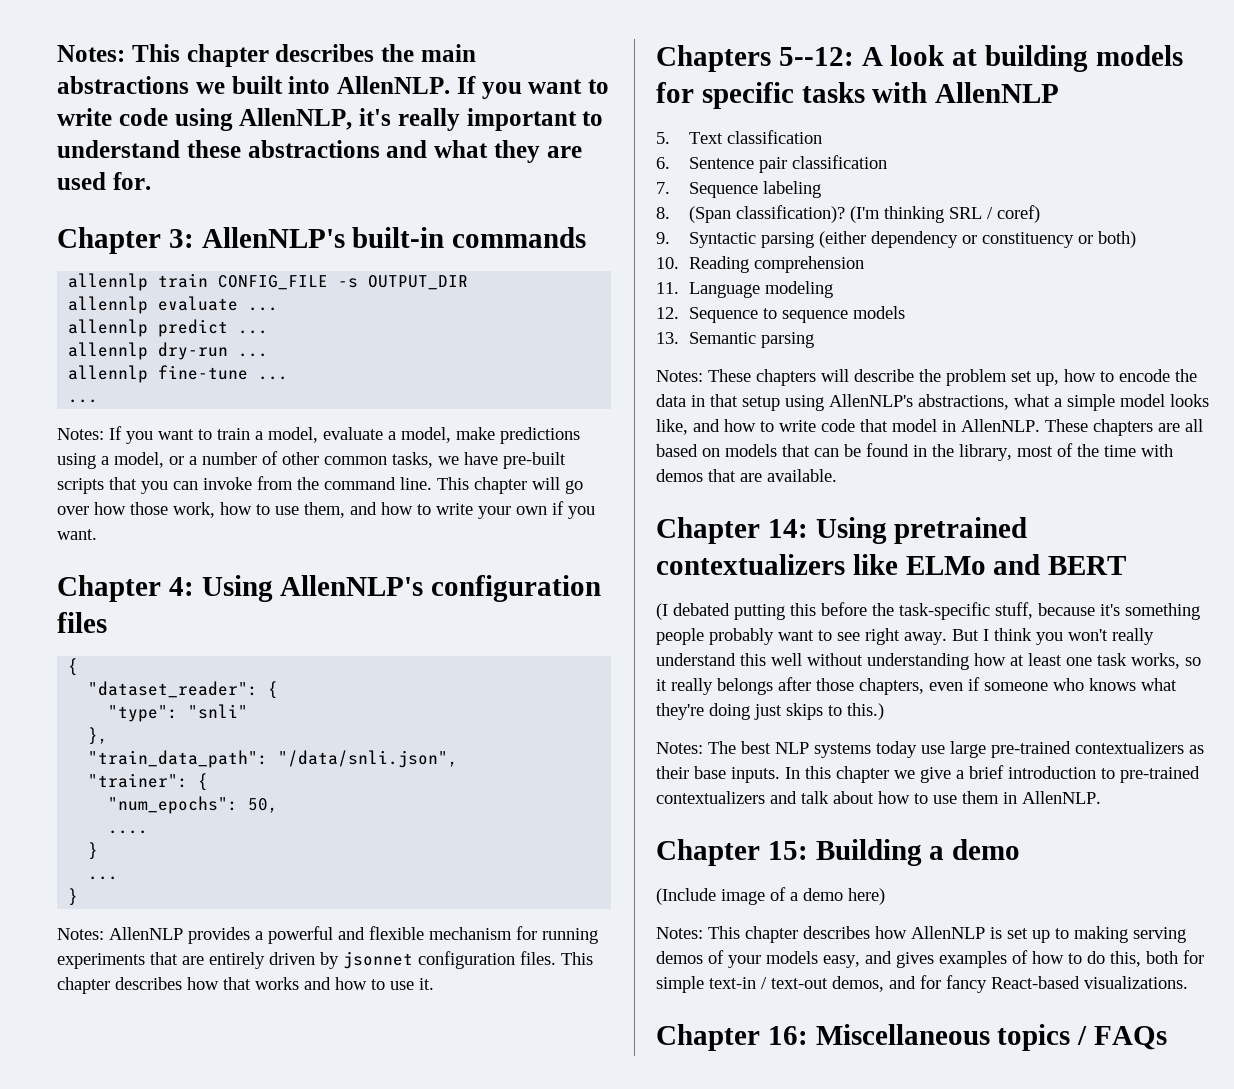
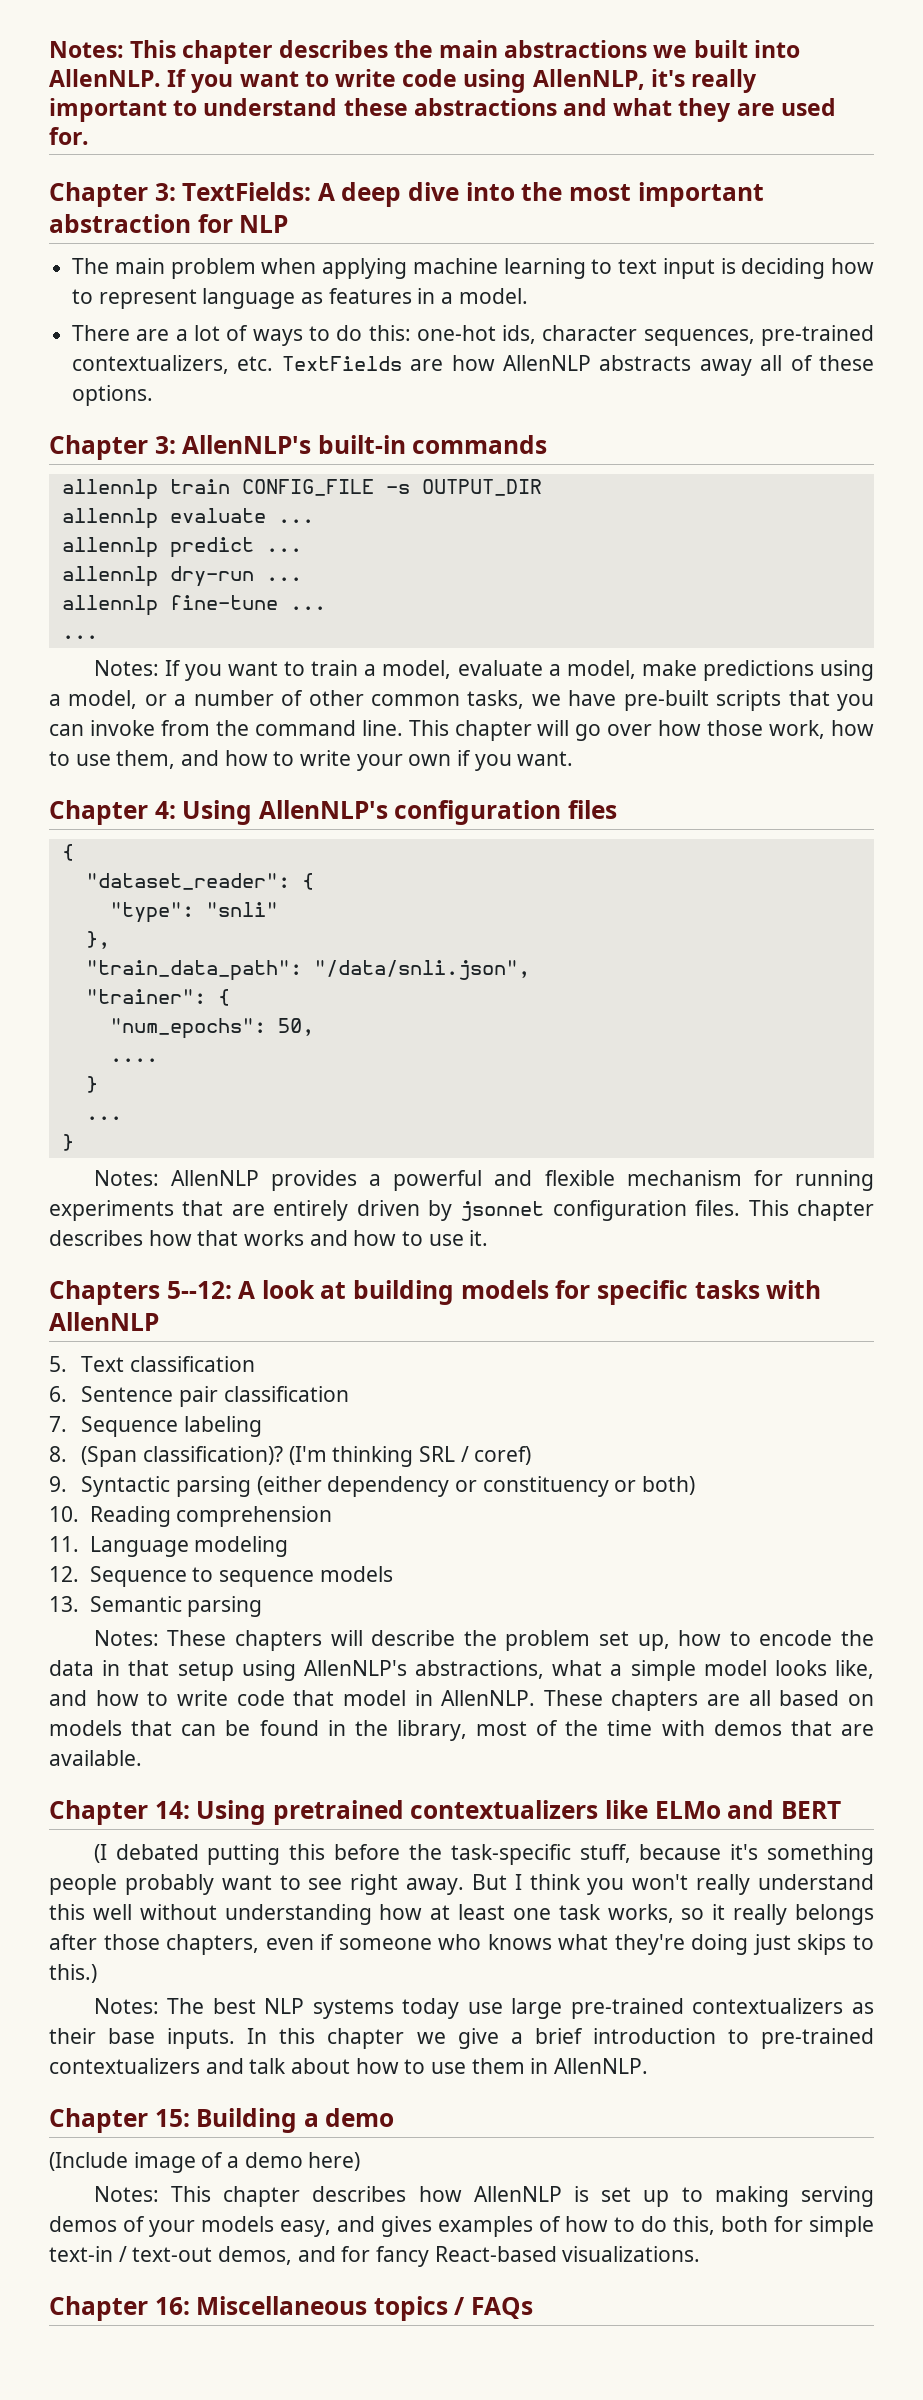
+ Chapter 3: TextFields: A deep dive into the most important abstraction for NLP
+ The main problem when applying machine learning to text input is deciding how to represent language as features in a model.
+ There are a lot of ways to do this: one-hot ids, character sequences, pre-trained contextualizers, etc. TextFields are how AllenNLP abstracts away all of these options.

